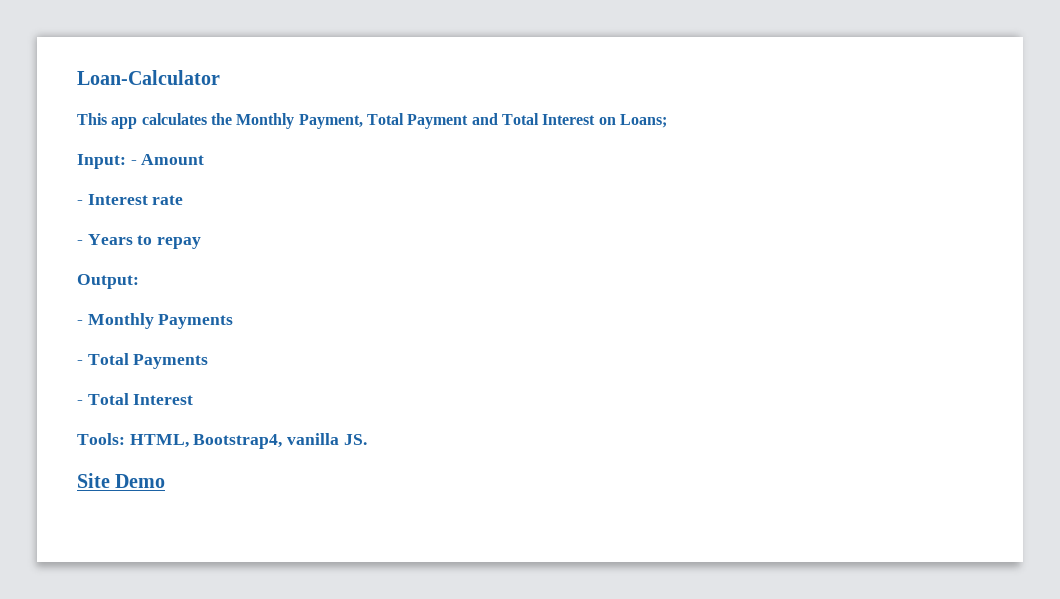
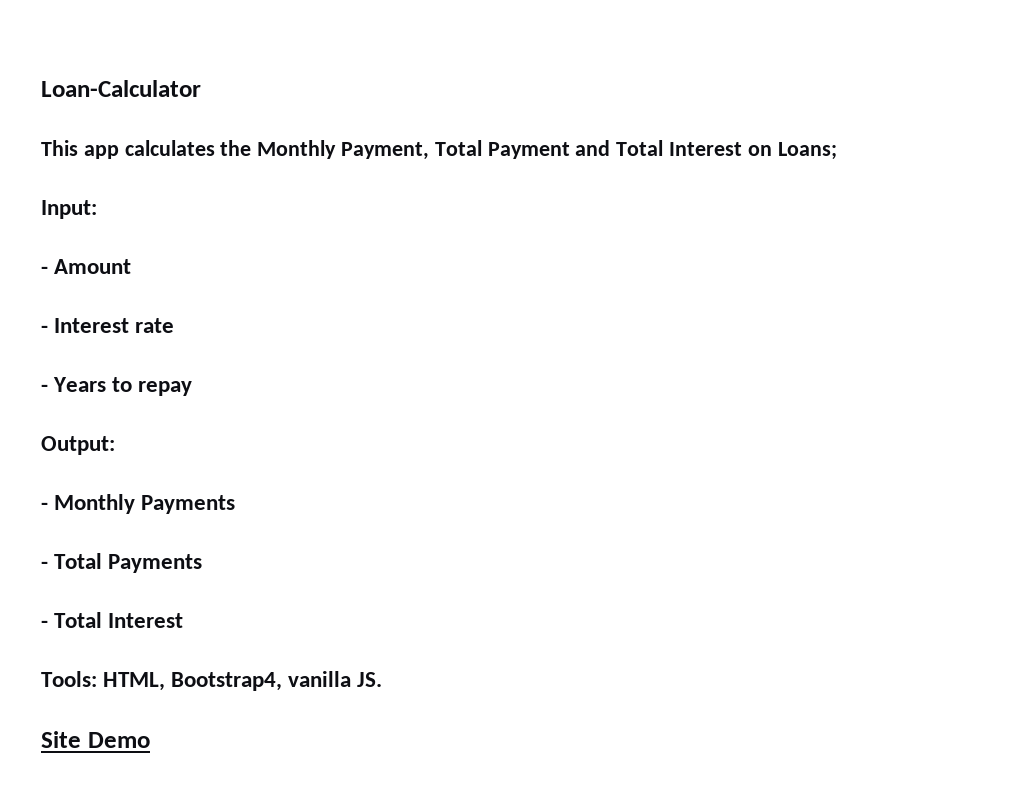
- Input: - Amount
+ Input:
+ - Amount

